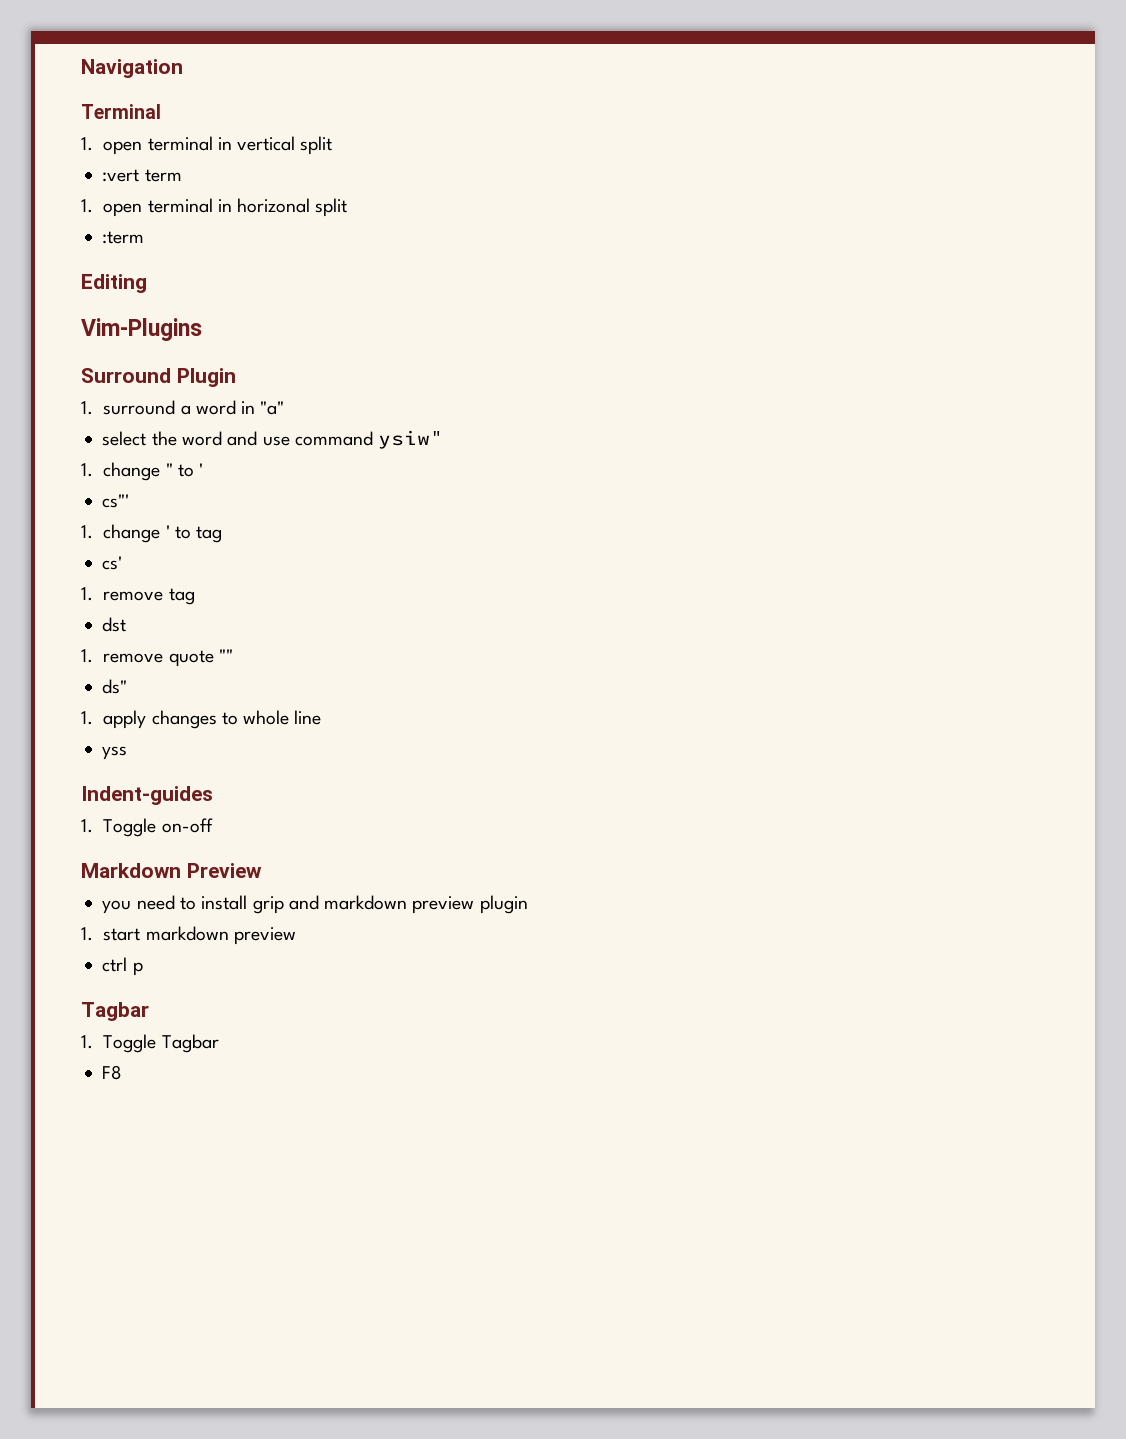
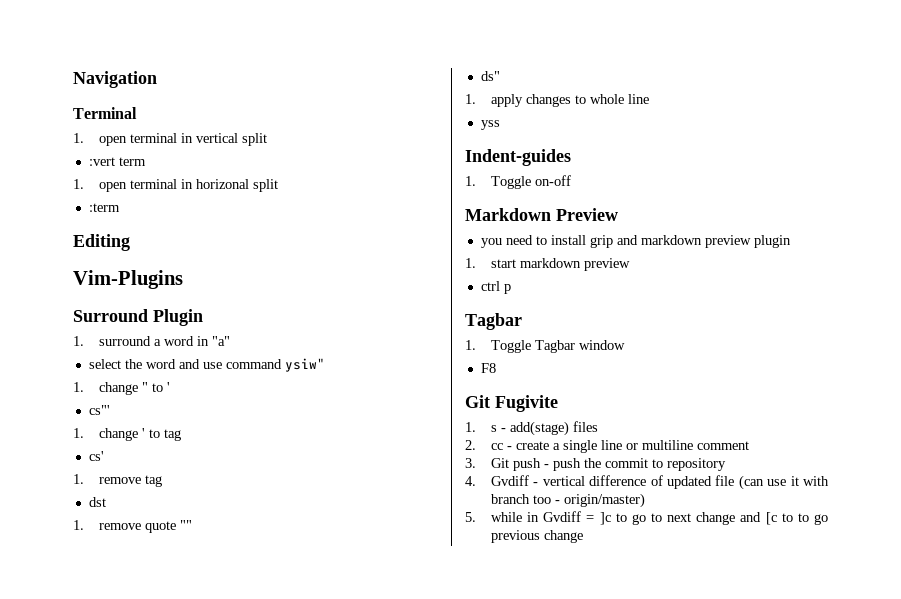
- 1. Toggle Tagbar
+ 1. Toggle Tagbar window
+ Git Fugivite
+ 1. s - add(stage) files
+ 2. cc - create a single line or multiline comment
+ 3. Git push - push the commit to repository
+ 4. Gvdiff - vertical difference of updated file (can use it with branch too - origin/master)
+ 5. while in Gvdiff = ]c to go to next change and [c to to go previous change

